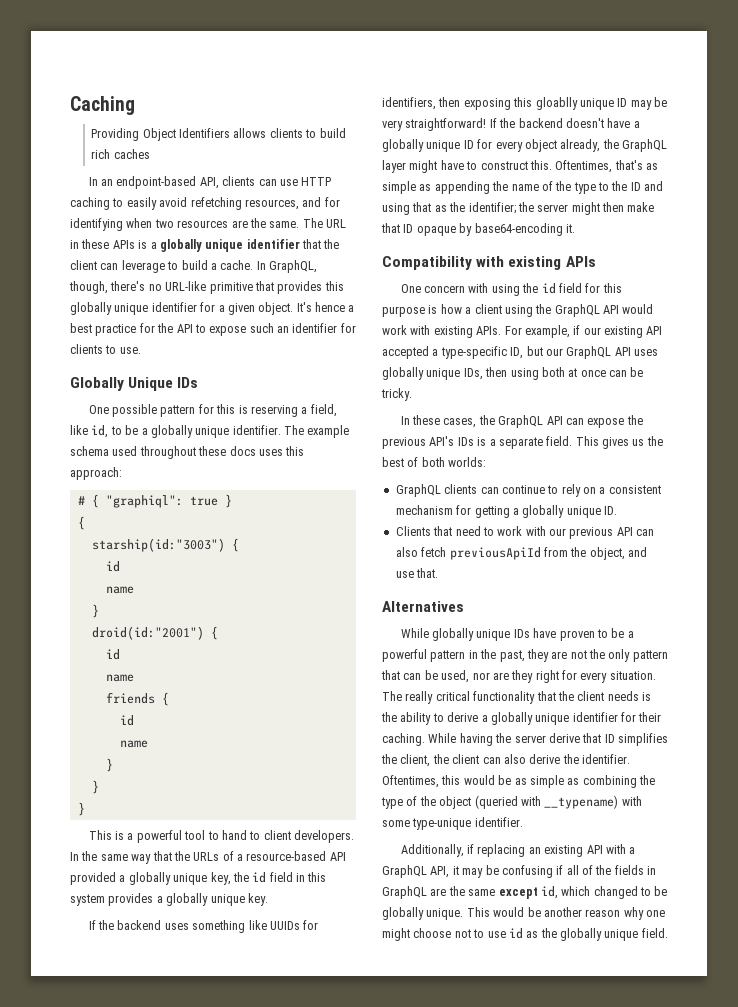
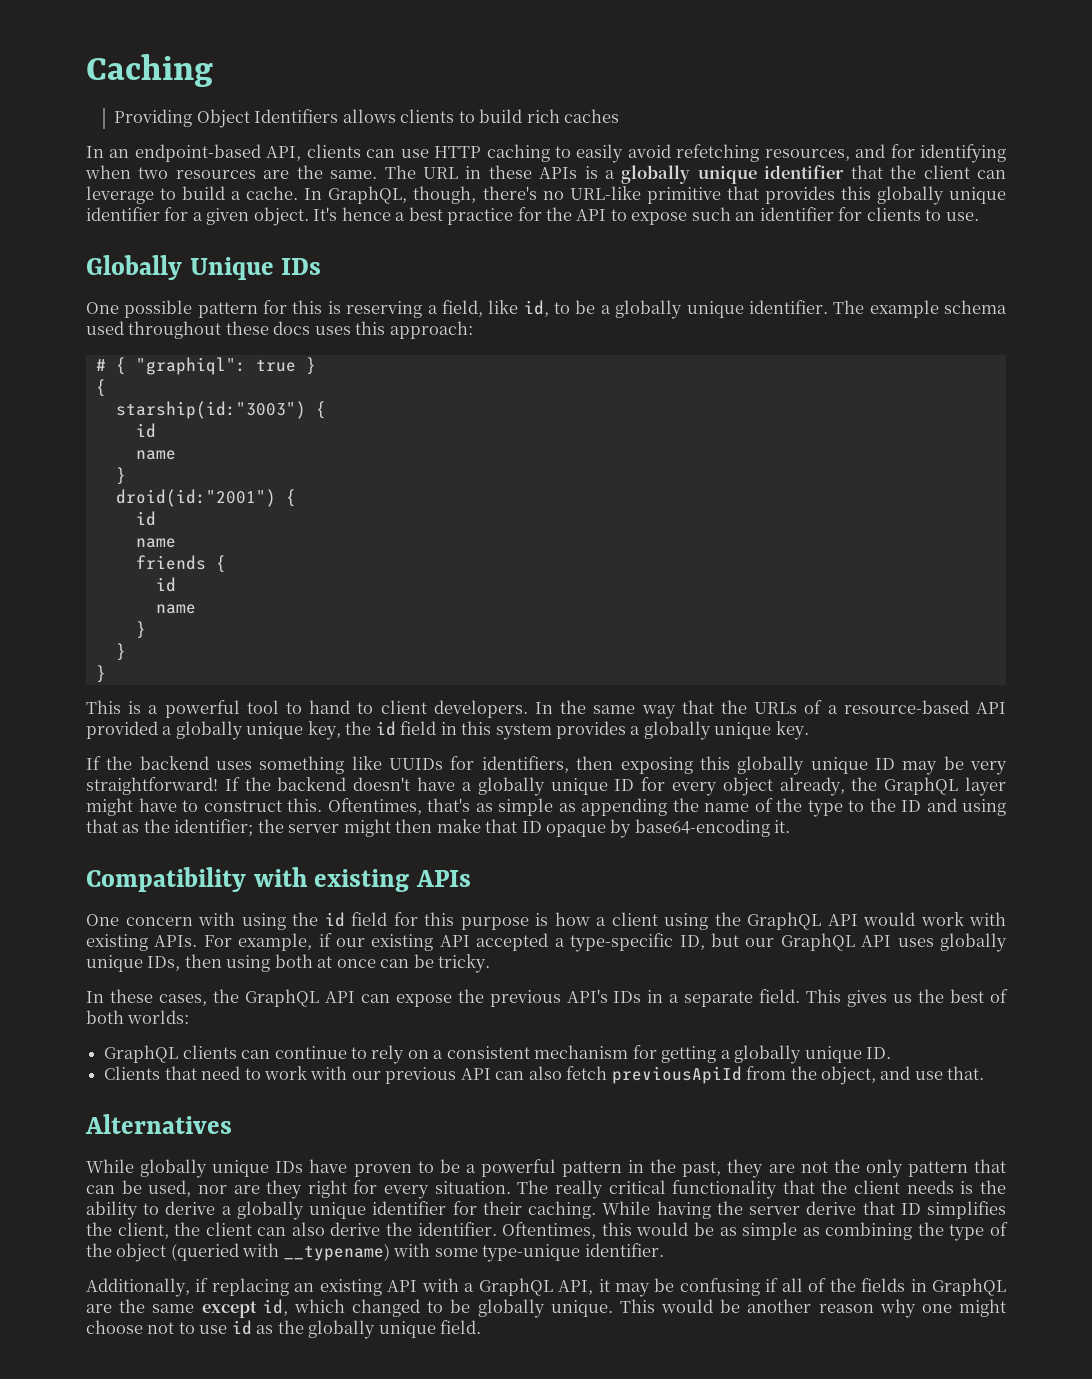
- If the backend uses something like UUIDs for identifiers, then exposing this gloablly unique ID may be very straightforward!
+ If the backend uses something like UUIDs for identifiers, then exposing this globally unique ID may be very straightforward!
- In these cases, the GraphQL API can expose the previous API's IDs is a separate field.
+ In these cases, the GraphQL API can expose the previous API's IDs in a separate field.

